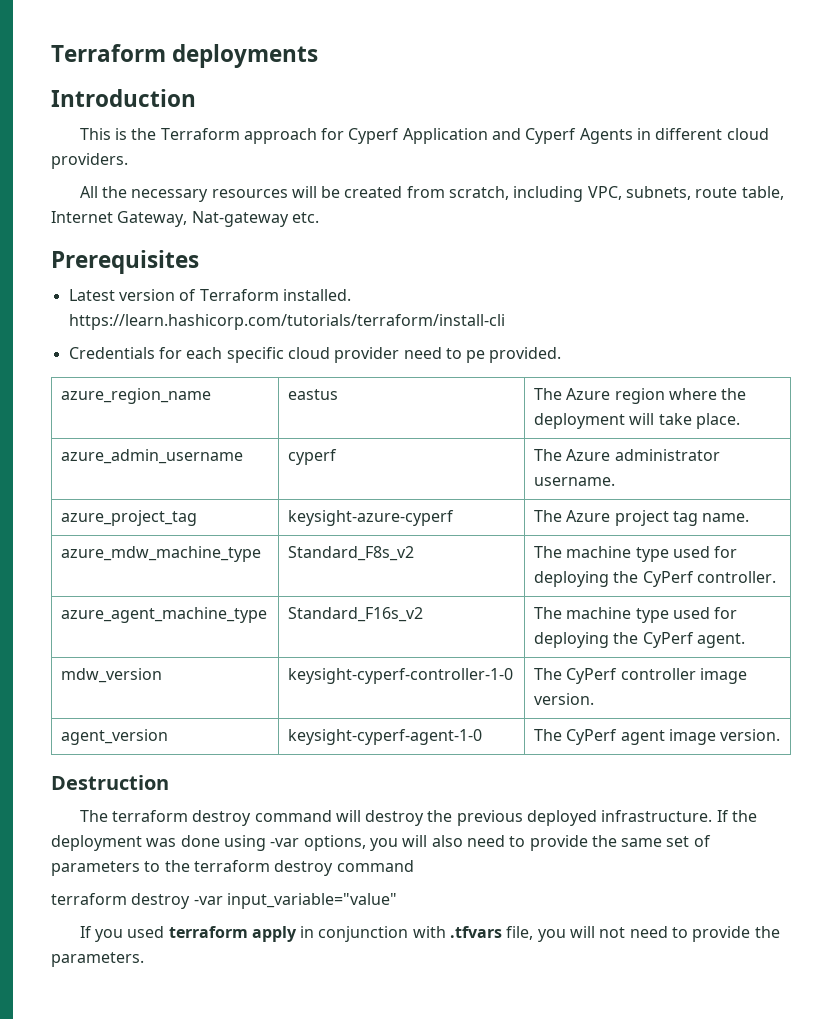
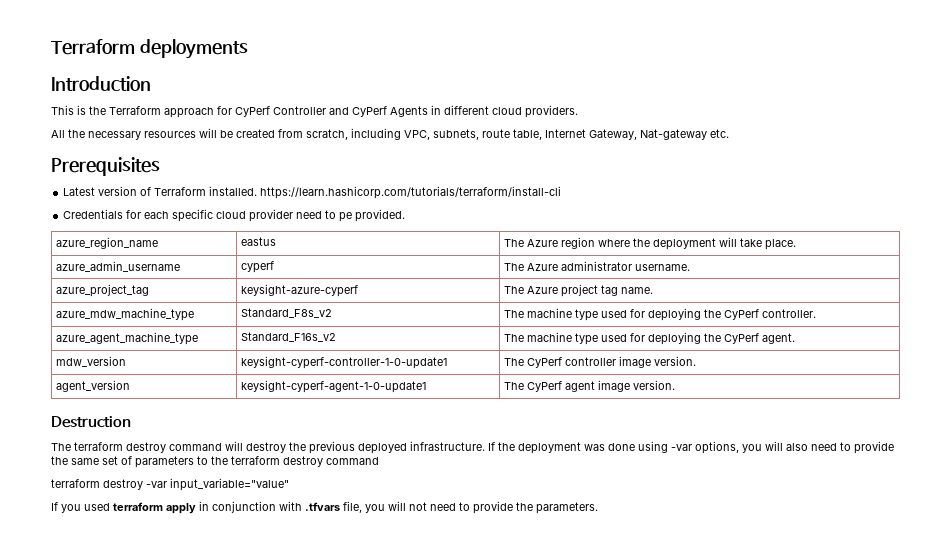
- This is the Terraform approach for Cyperf Application and Cyperf Agents in different cloud providers.
+ This is the Terraform approach for CyPerf Controller and CyPerf Agents in different cloud providers.
- mdw_version | keysight-cyperf-controller-1-0 | The CyPerf controller image version.
+ mdw_version | keysight-cyperf-controller-1-0-update1 | The CyPerf controller image version.
- agent_version | keysight-cyperf-agent-1-0 | The CyPerf agent image version.
+ agent_version | keysight-cyperf-agent-1-0-update1 | The CyPerf agent image version.

